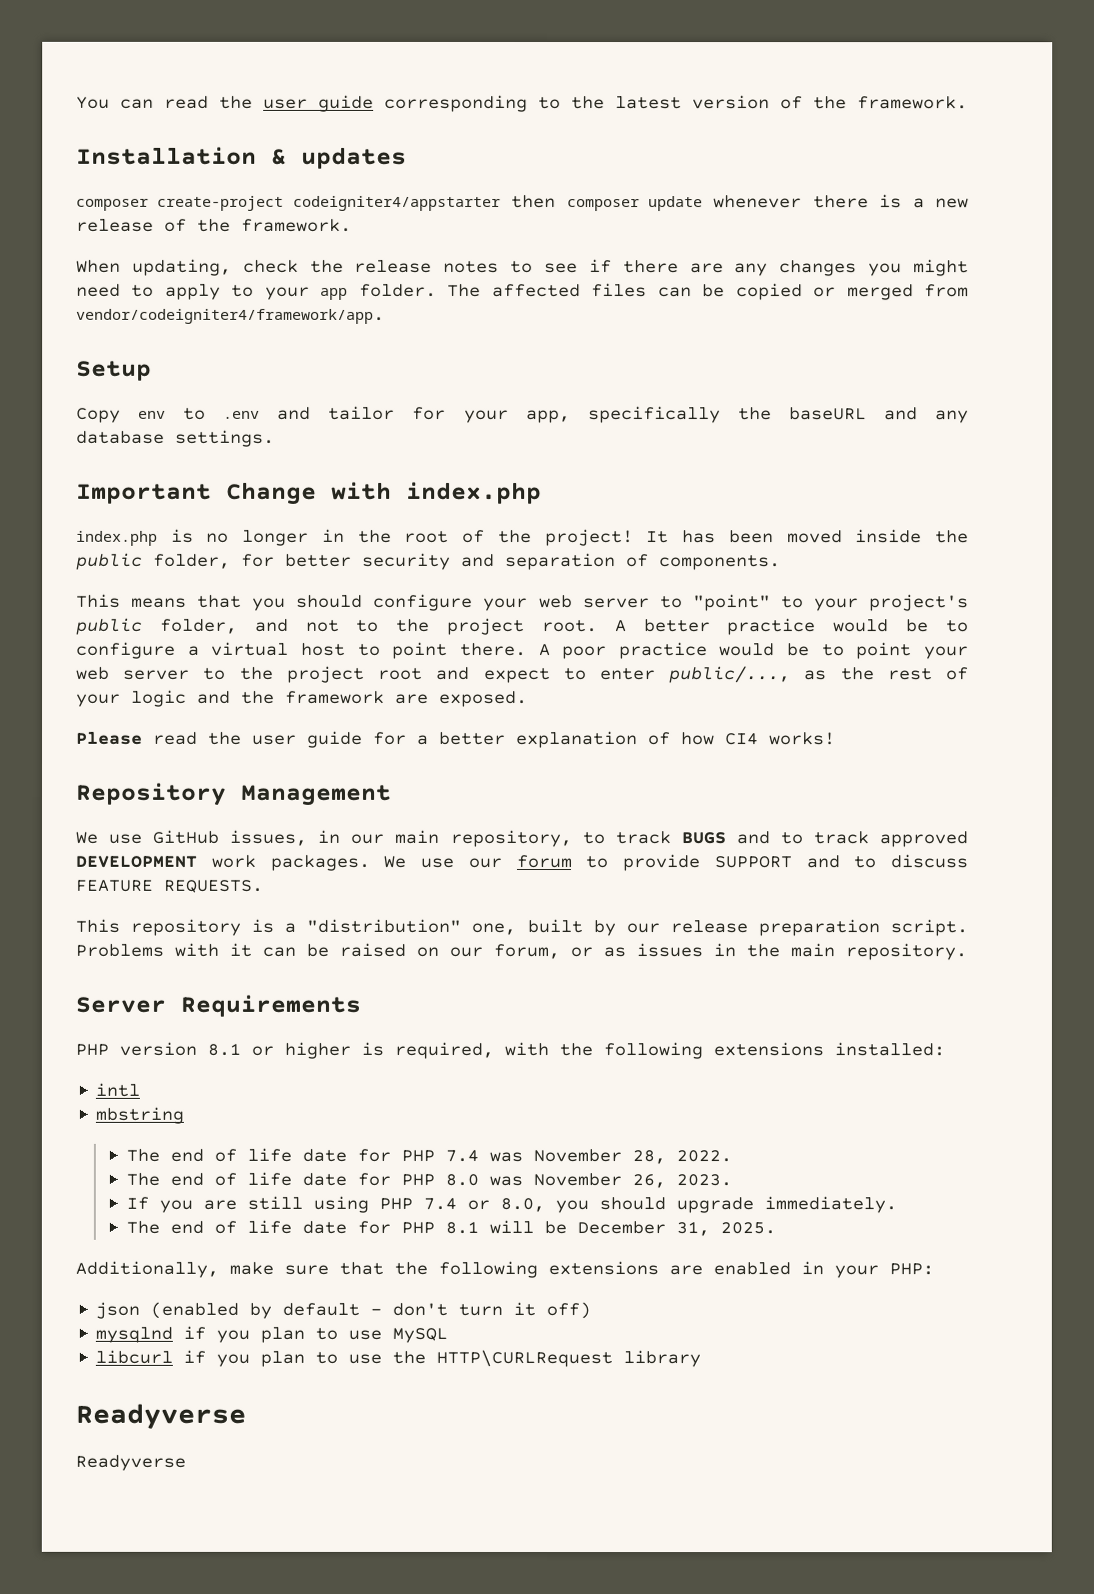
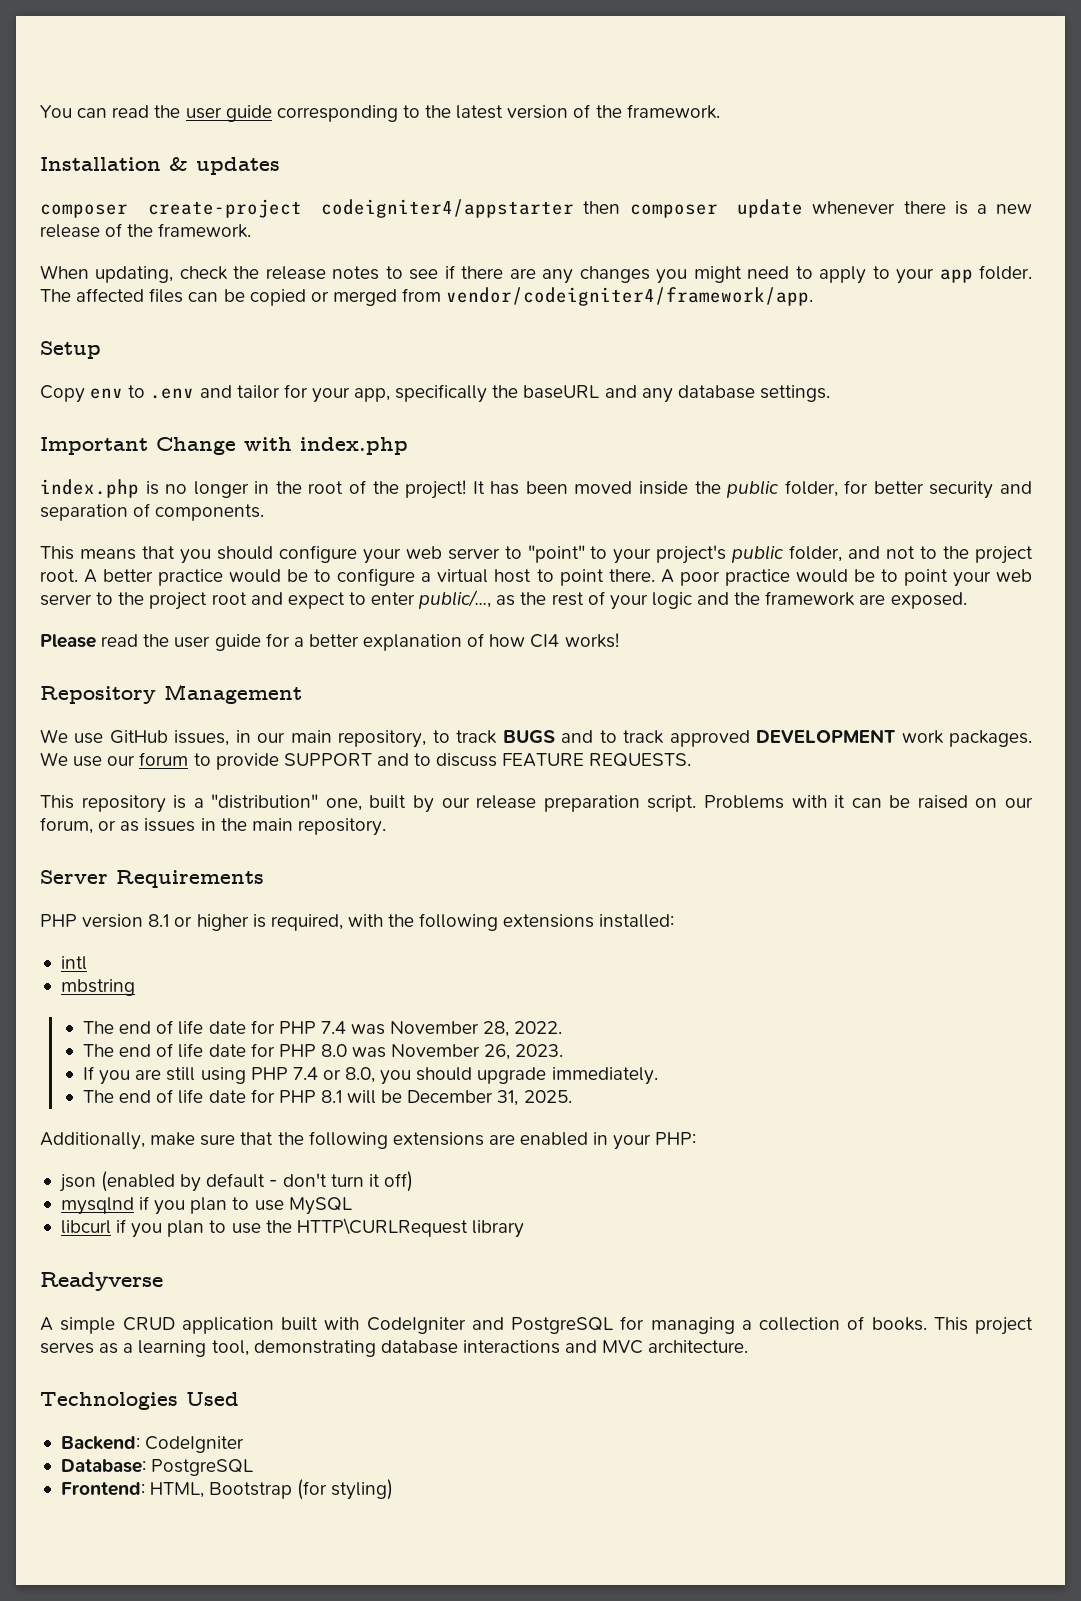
  libcurl if you plan to use the HTTP\CURLRequest library
  Readyverse
- Readyverse
+ A simple CRUD application built with CodeIgniter and PostgreSQL for managing a collection of books. This project serves as a learning tool, demonstrating database interactions and MVC architecture.
+ Technologies Used
+ Backend: CodeIgniter
+ Database: PostgreSQL
+ Frontend: HTML, Bootstrap (for styling)

